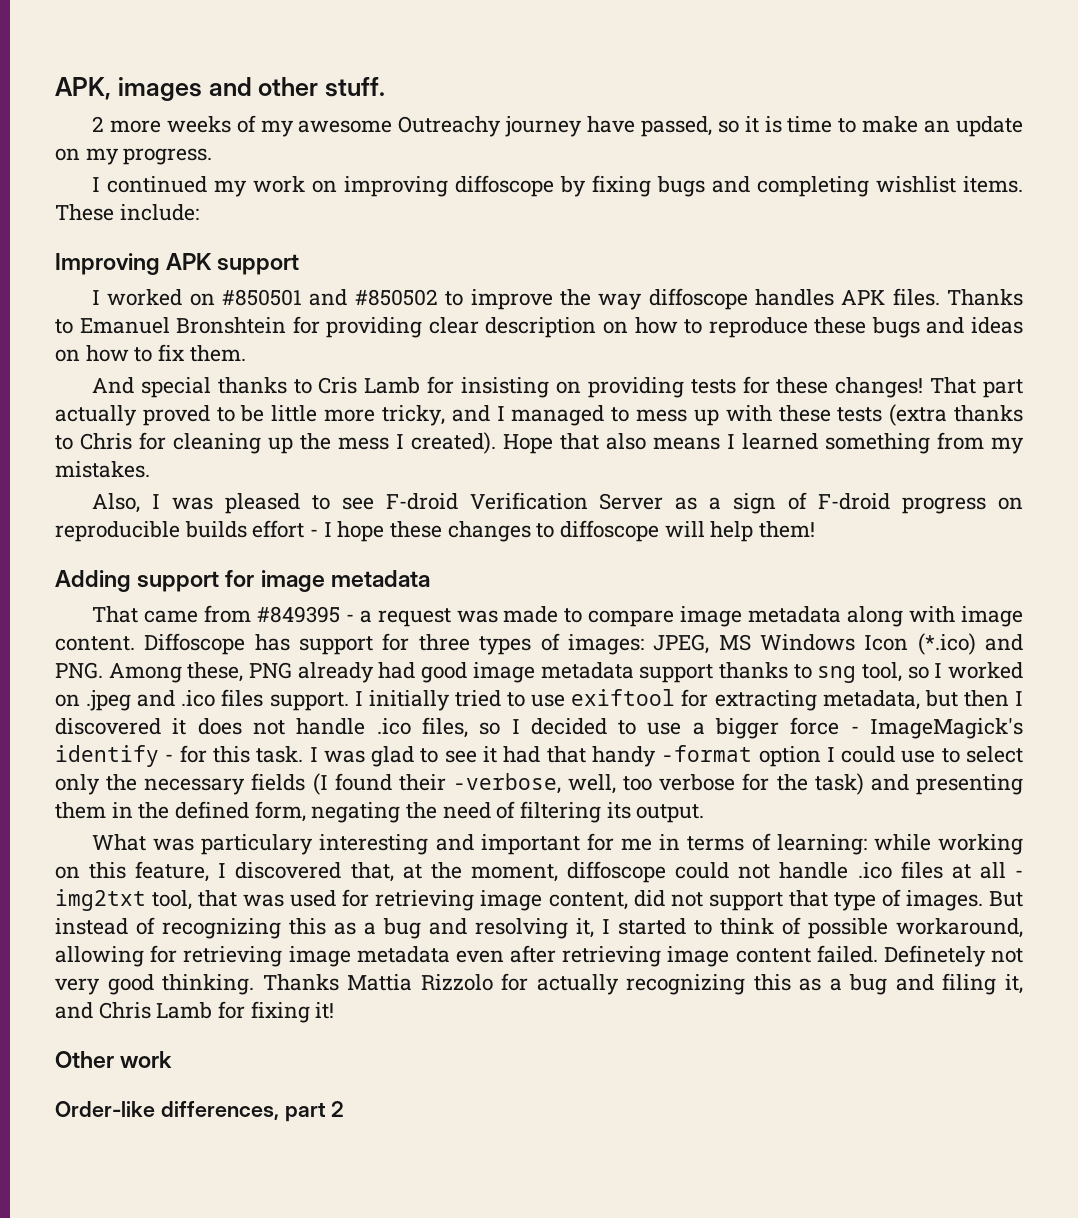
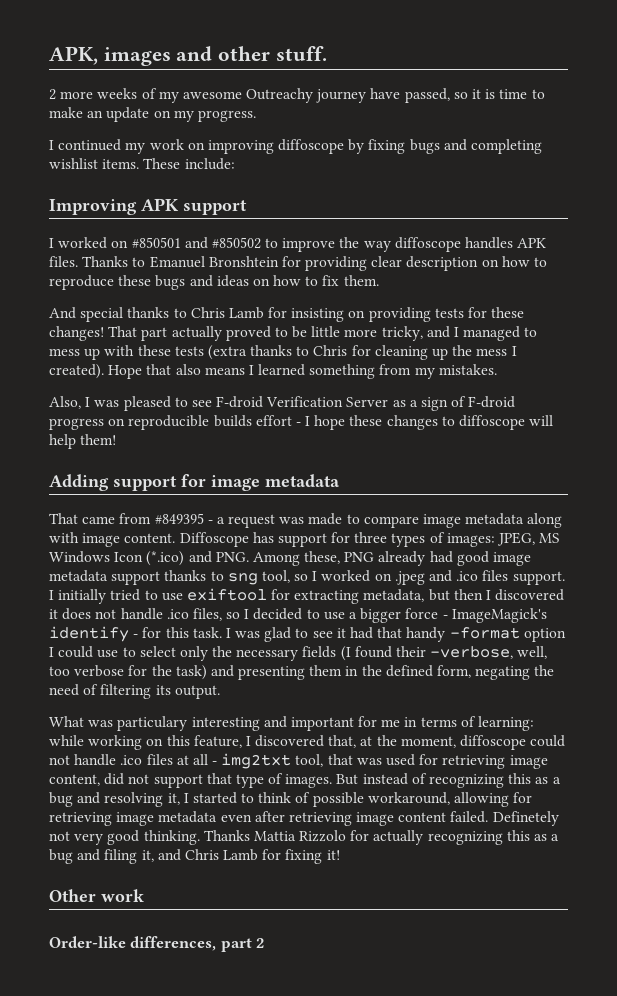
- And special thanks to Cris Lamb for insisting on providing tests for these changes!
+ And special thanks to Chris Lamb for insisting on providing tests for these changes!

